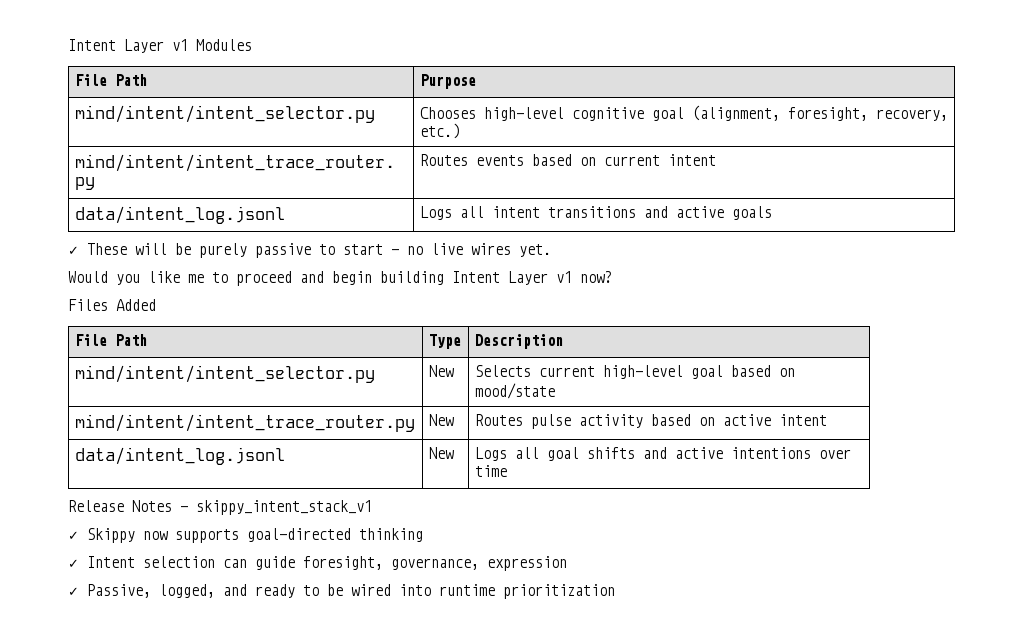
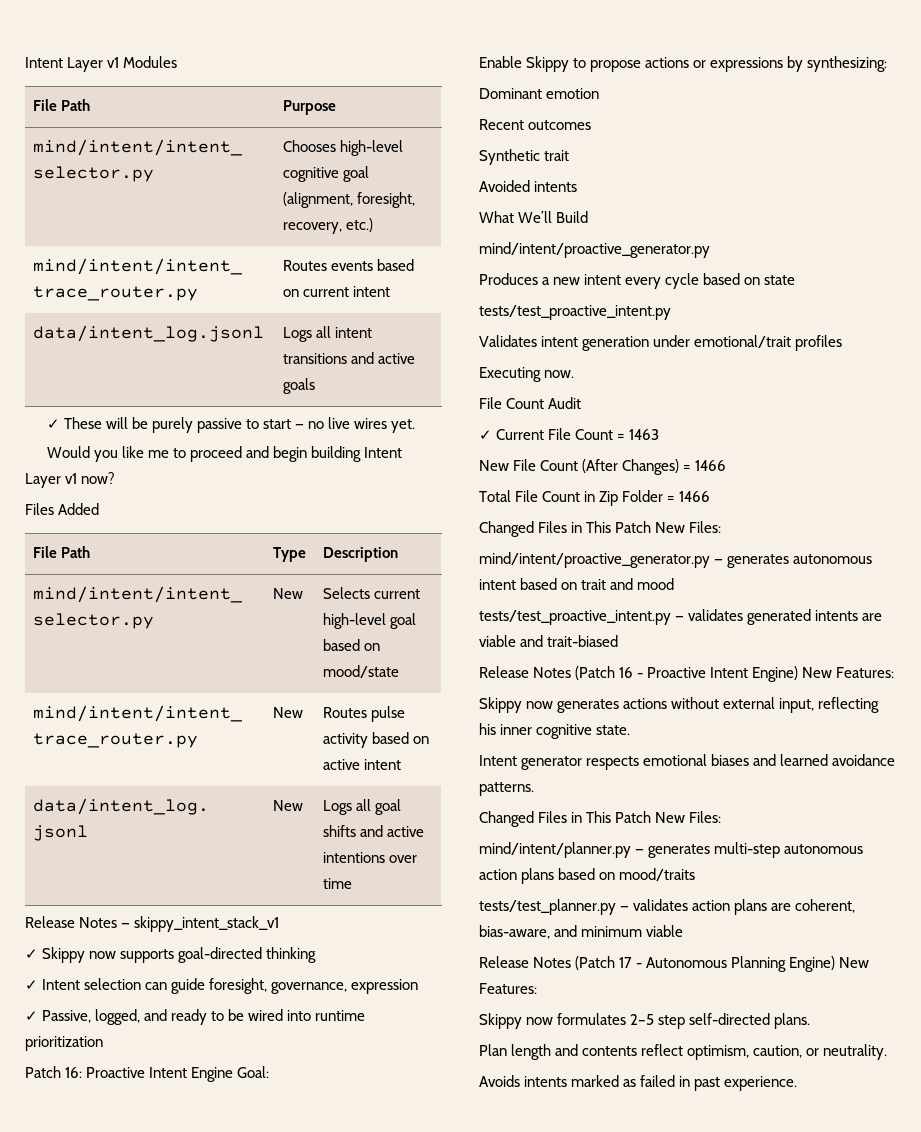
+ Patch 16: Proactive Intent Engine Goal:
+ Enable Skippy to propose actions or expressions by synthesizing:
+ Dominant emotion
+ Recent outcomes
+ Synthetic trait
+ Avoided intents
+ What We’ll Build
+ mind/intent/proactive_generator.py
+ Produces a new intent every cycle based on state
+ tests/test_proactive_intent.py
+ Validates intent generation under emotional/trait profiles
+ Executing now.
+ File Count Audit
+ ✓ Current File Count = 1463
+ New File Count (After Changes) = 1466
+ Total File Count in Zip Folder = 1466
+ Changed Files in This Patch New Files:
+ mind/intent/proactive_generator.py — generates autonomous intent based on trait and mood
+ tests/test_proactive_intent.py — validates generated intents are viable and trait-biased
+ Release Notes (Patch 16 - Proactive Intent Engine) New Features:
+ Skippy now generates actions without external input, reflecting his inner cognitive state.
+ Intent generator respects emotional biases and learned avoidance patterns.
+ Changed Files in This Patch New Files:
+ mind/intent/planner.py — generates multi-step autonomous action plans based on mood/traits
+ tests/test_planner.py — validates action plans are coherent, bias-aware, and minimum viable
+ Release Notes (Patch 17 - Autonomous Planning Engine) New Features:
+ Skippy now formulates 2–5 step self-directed plans.
+ Plan length and contents reflect optimism, caution, or neutrality.
+ Avoids intents marked as failed in past experience.

